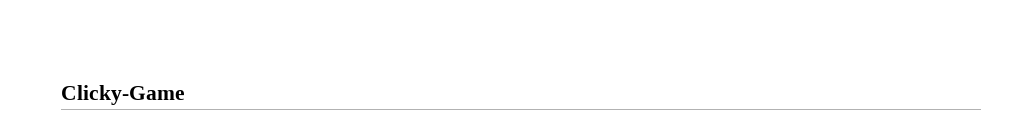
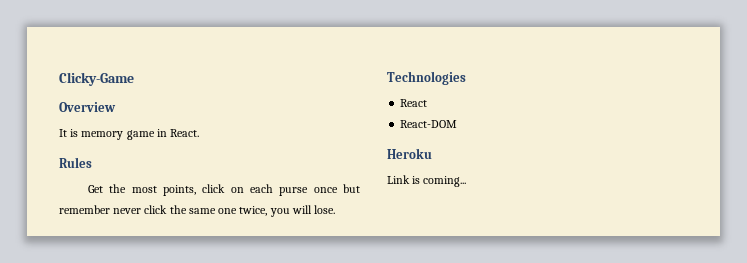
+ Overview
+ It is memory game in React.
+ Rules
+ Get the most points, click on each purse once but remember never click the same one twice, you will lose.
+ Technologies
+ React
+ React-DOM
+ Heroku
+ Link is coming...

